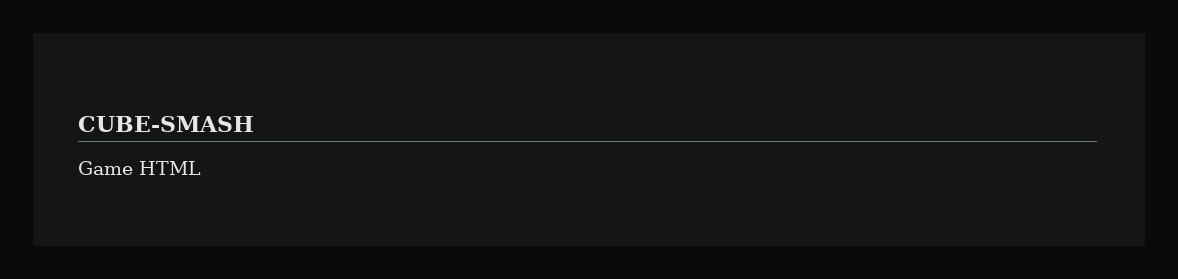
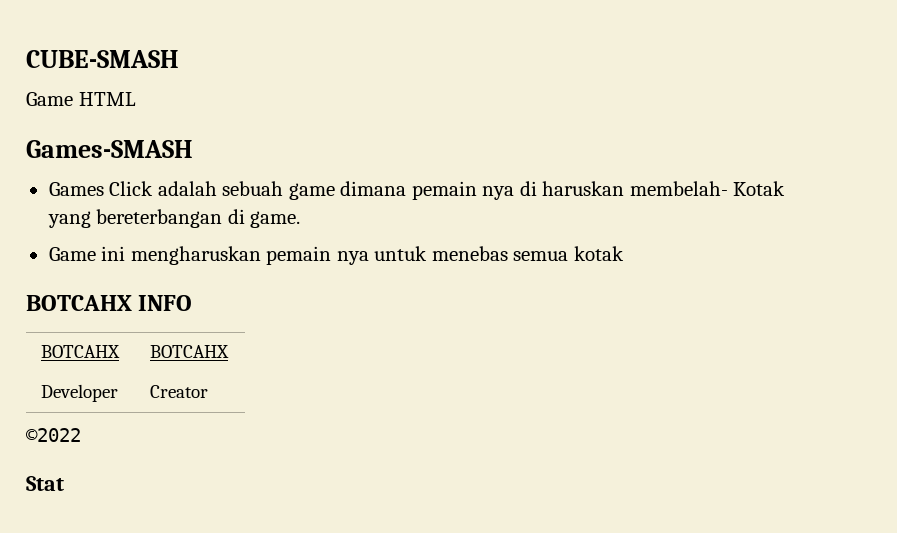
+ Games-SMASH
+ Games Click adalah sebuah game dimana pemain nya di haruskan membelah- Kotak yang bereterbangan di game.
+ Game ini mengharuskan pemain nya untuk menebas semua kotak
+ BOTCAHX INFO
+ BOTCAHX | BOTCAHX
+ Developer | Creator
+ ©2022
+ Stat

